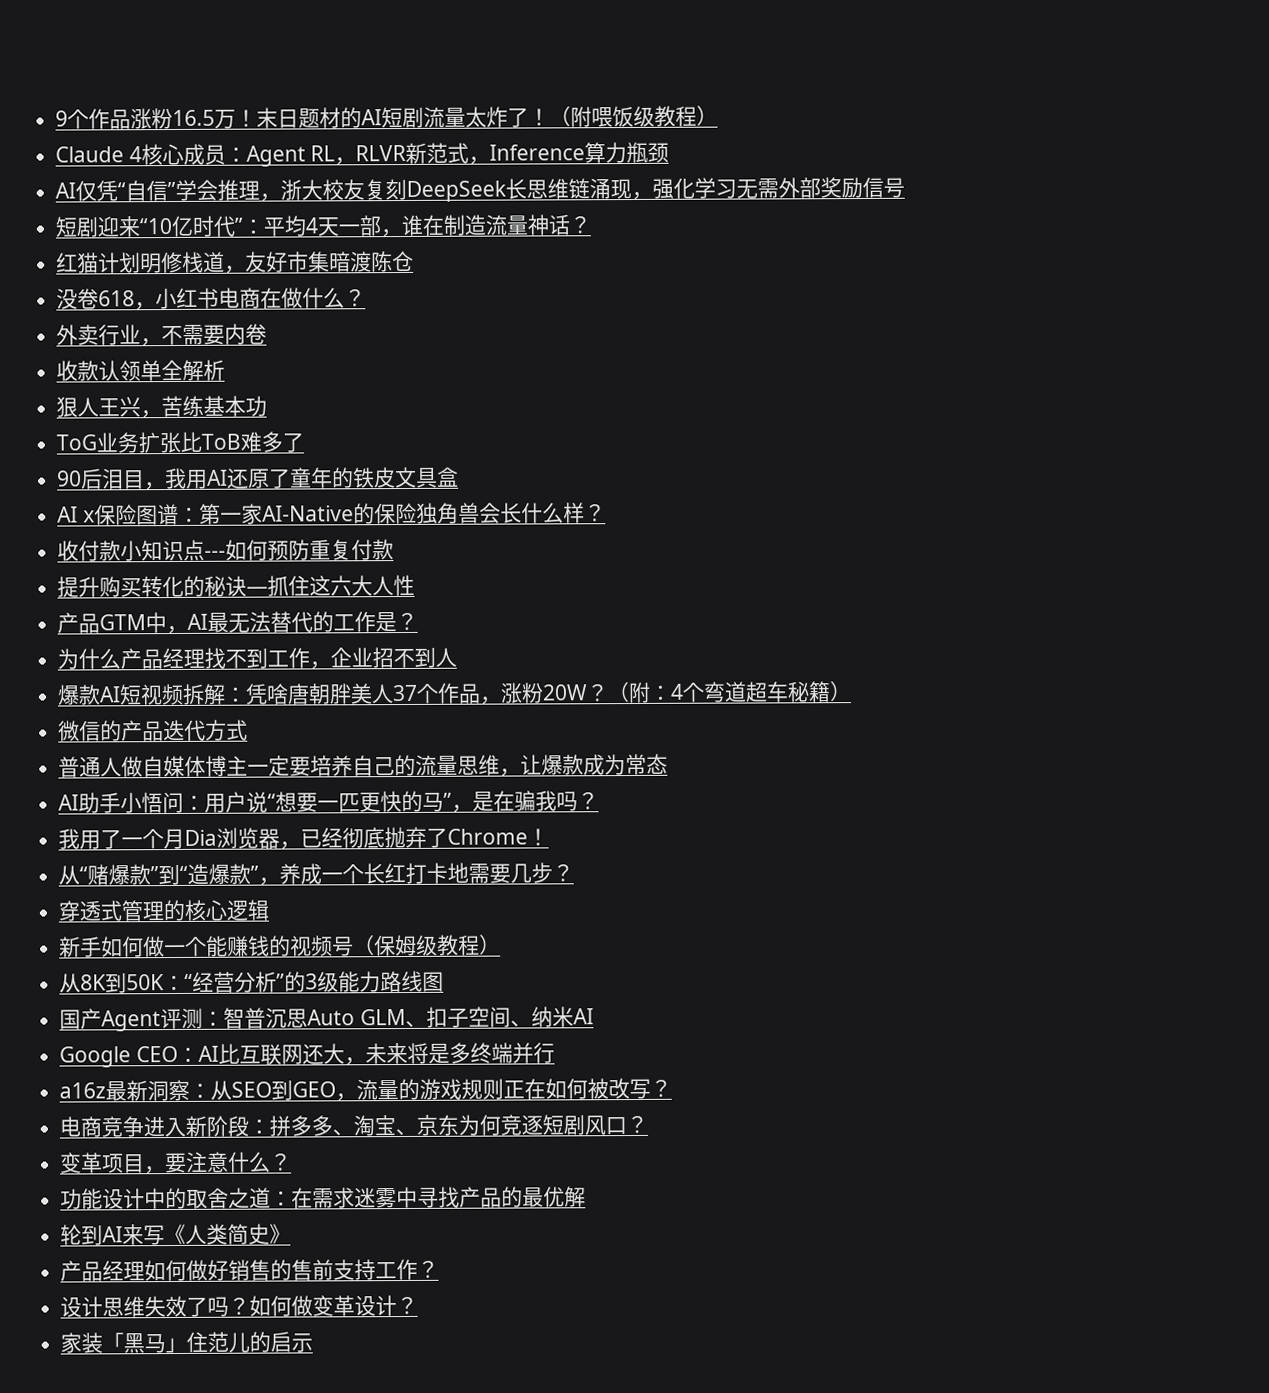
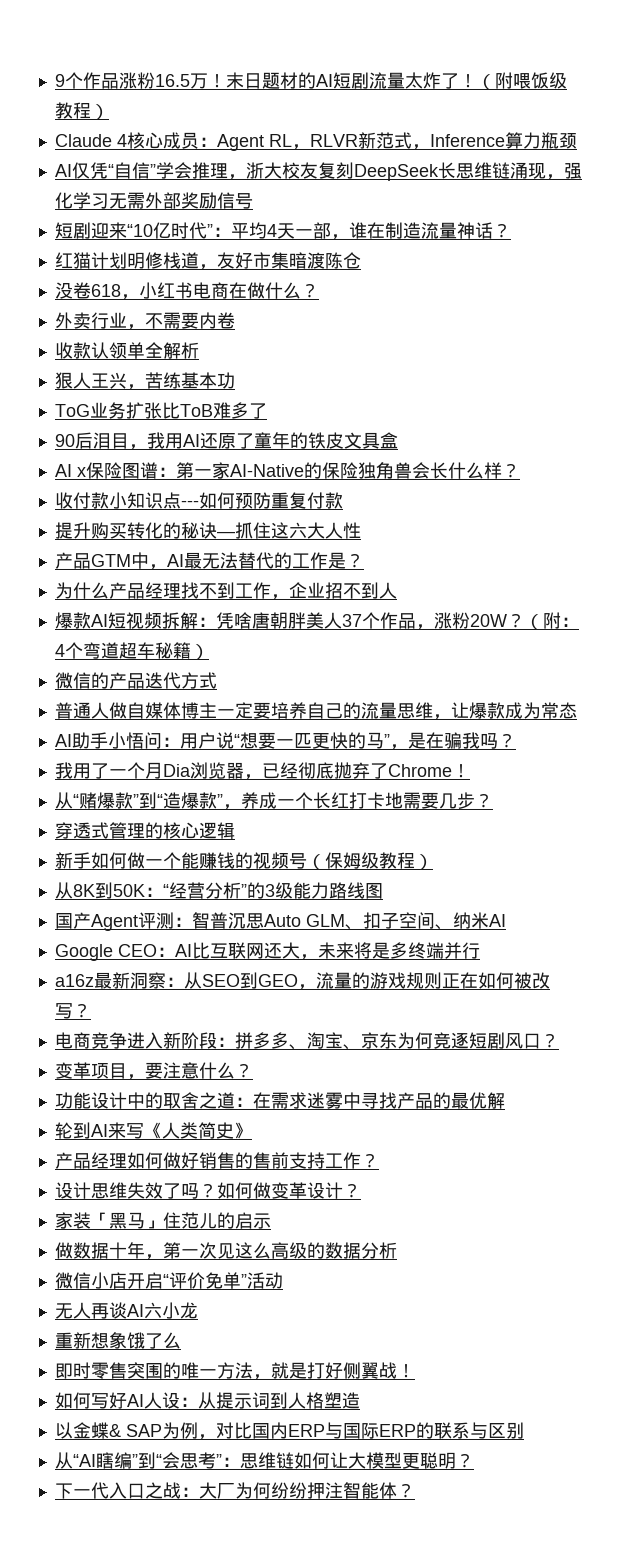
+ 做数据十年，第一次见这么高级的数据分析
+ 微信小店开启“评价免单”活动
+ 无人再谈AI六小龙
+ 重新想象饿了么
+ 即时零售突围的唯一方法，就是打好侧翼战！
+ 如何写好AI人设：从提示词到人格塑造
+ 以金蝶& SAP为例，对比国内ERP与国际ERP的联系与区别
+ 从“AI瞎编”到“会思考”：思维链如何让大模型更聪明？
+ 下一代入口之战：大厂为何纷纷押注智能体？

